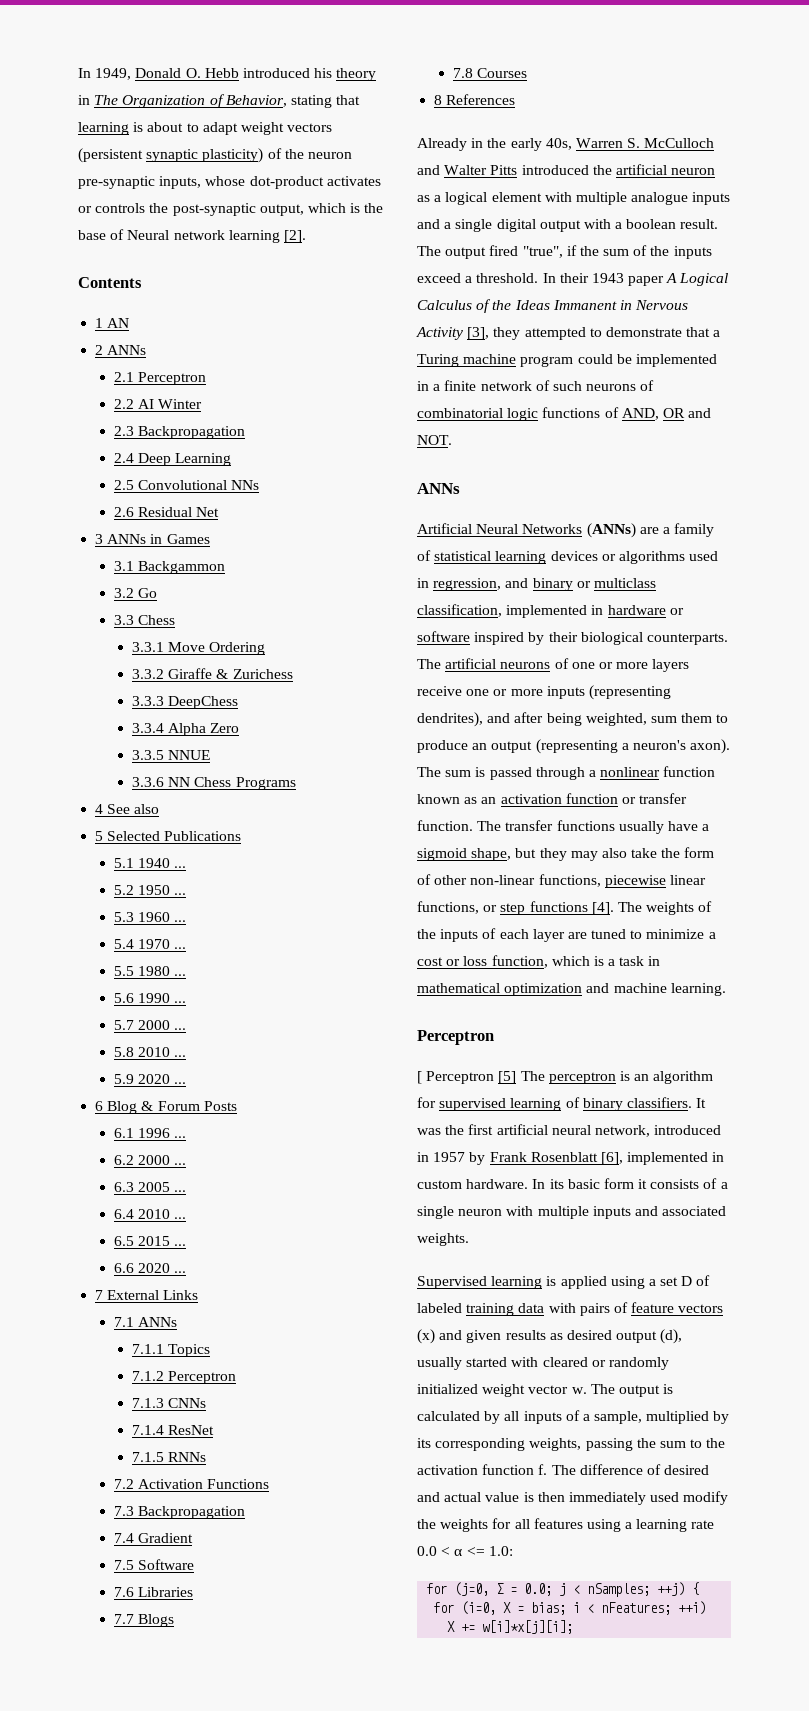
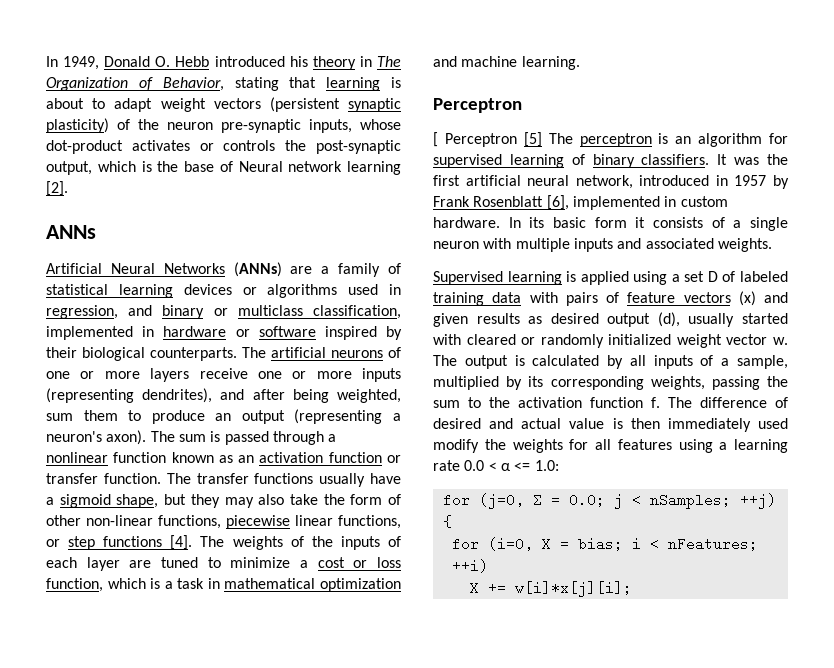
- Contents
- 1 AN
- 2 ANNs
- 2.1 Perceptron
- 2.2 AI Winter
- 2.3 Backpropagation
- 2.4 Deep Learning
- 2.5 Convolutional NNs
- 2.6 Residual Net
- 3 ANNs in Games
- 3.1 Backgammon
- 3.2 Go
- 3.3 Chess
- 3.3.1 Move Ordering
- 3.3.2 Giraffe & Zurichess
- 3.3.3 DeepChess
- 3.3.4 Alpha Zero
- 3.3.5 NNUE
- 3.3.6 NN Chess Programs
- 4 See also
- 5 Selected Publications
- 5.1 1940 ...
- 5.2 1950 ...
- 5.3 1960 ...
- 5.4 1970 ...
- 5.5 1980 ...
- 5.6 1990 ...
- 5.7 2000 ...
- 5.8 2010 ...
- 5.9 2020 ...
- 6 Blog & Forum Posts
- 6.1 1996 ...
- 6.2 2000 ...
- 6.3 2005 ...
- 6.4 2010 ...
- 6.5 2015 ...
- 6.6 2020 ...
- 7 External Links
- 7.1 ANNs
- 7.1.1 Topics
- 7.1.2 Perceptron
- 7.1.3 CNNs
- 7.1.4 ResNet
- 7.1.5 RNNs
- 7.2 Activation Functions
- 7.3 Backpropagation
- 7.4 Gradient
- 7.5 Software
- 7.6 Libraries
- 7.7 Blogs
- 7.8 Courses
- 8 References
- Already in the early 40s, Warren S. McCulloch and Walter Pitts introduced the artificial neuron as a logical element with multiple analogue inputs and a single digital output with a boolean result. The output fired "true", if the sum of the inputs exceed a threshold. In their 1943 paper A Logical Calculus of the Ideas Immanent in Nervous Activity [3], they attempted to demonstrate that a Turing machine program could be implemented in a finite network of such neurons of combinatorial logic functions of AND, OR and NOT.

